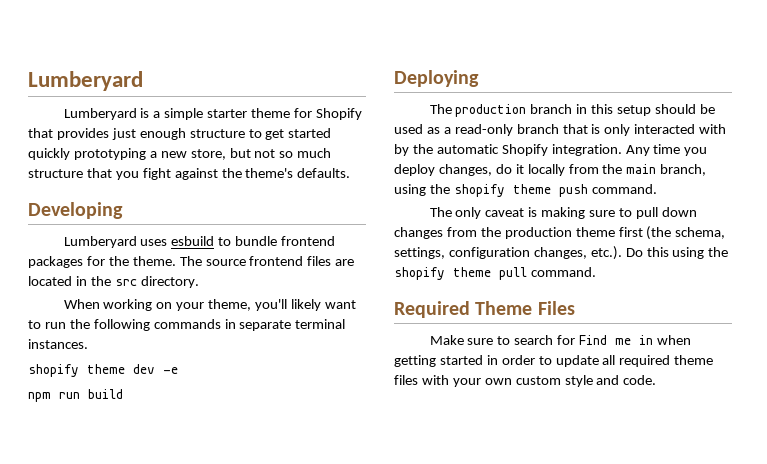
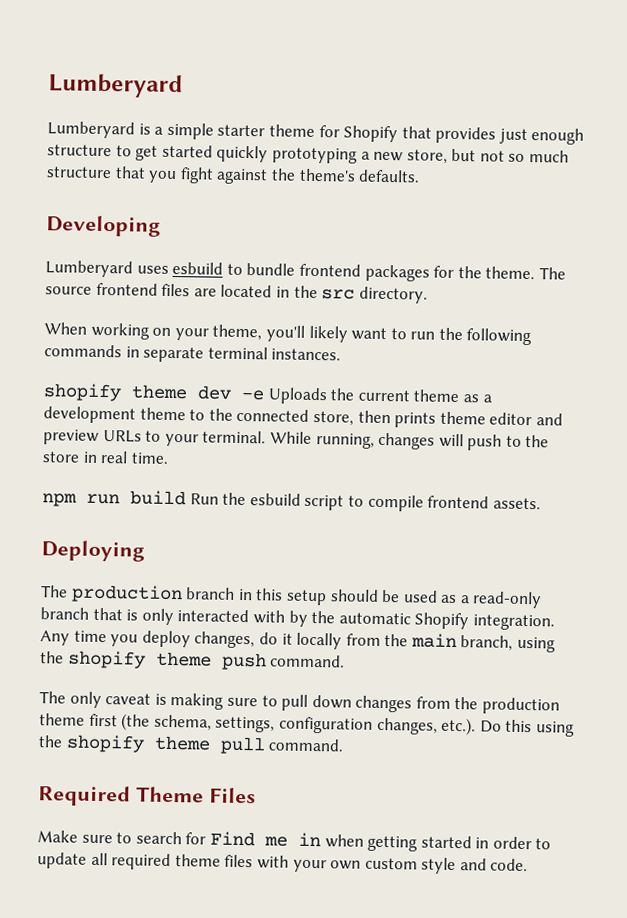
- shopify theme dev -e
- npm run build
+ shopify theme dev -e Uploads the current theme as a development theme to the connected store, then prints theme editor and preview URLs to your terminal. While running, changes will push to the store in real time.
+ npm run build Run the esbuild script to compile frontend assets.

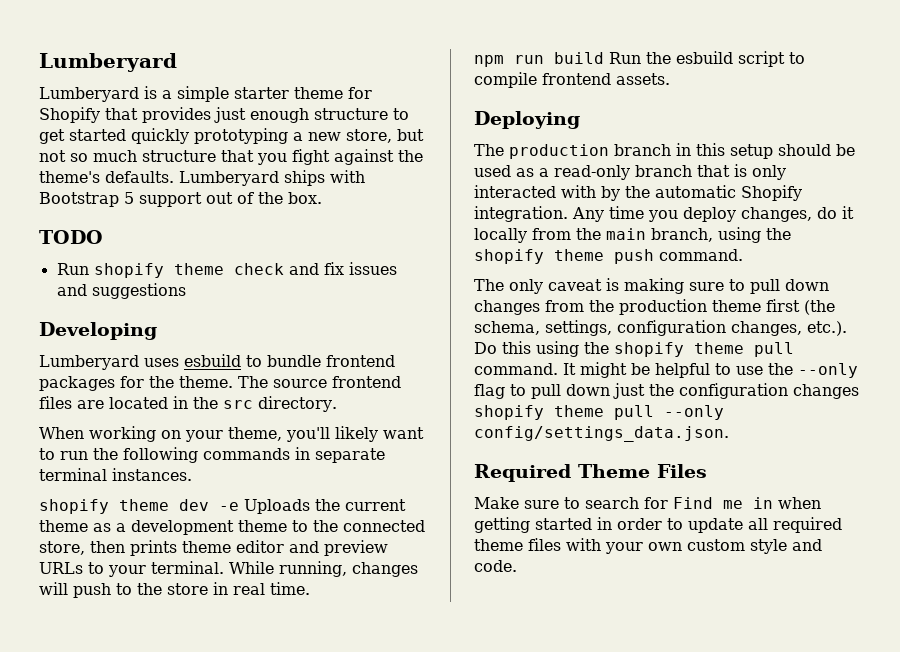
+ Lumberyard ships with Bootstrap 5 support out of the box.
+ TODO
+ Run shopify theme check and fix issues and suggestions
+ It might be helpful to use the --only flag to pull down just the configuration changes shopify theme pull --only config/settings_data.json.

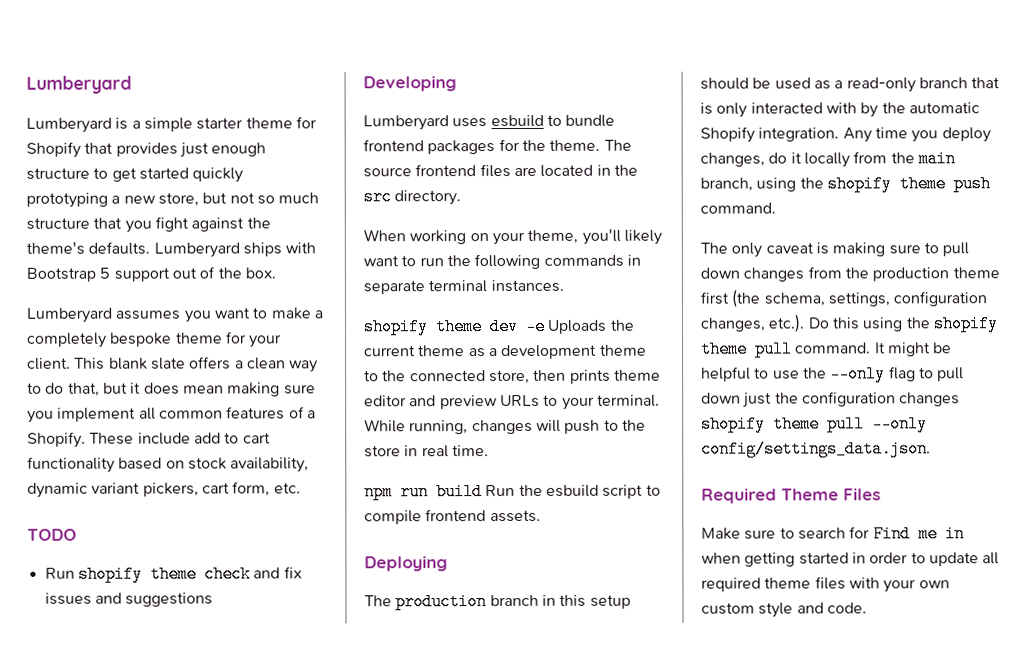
+ Lumberyard assumes you want to make a completely bespoke theme for your client. This blank slate offers a clean way to do that, but it does mean making sure you implement all common features of a Shopify. These include add to cart functionality based on stock availability, dynamic variant pickers, cart form, etc.

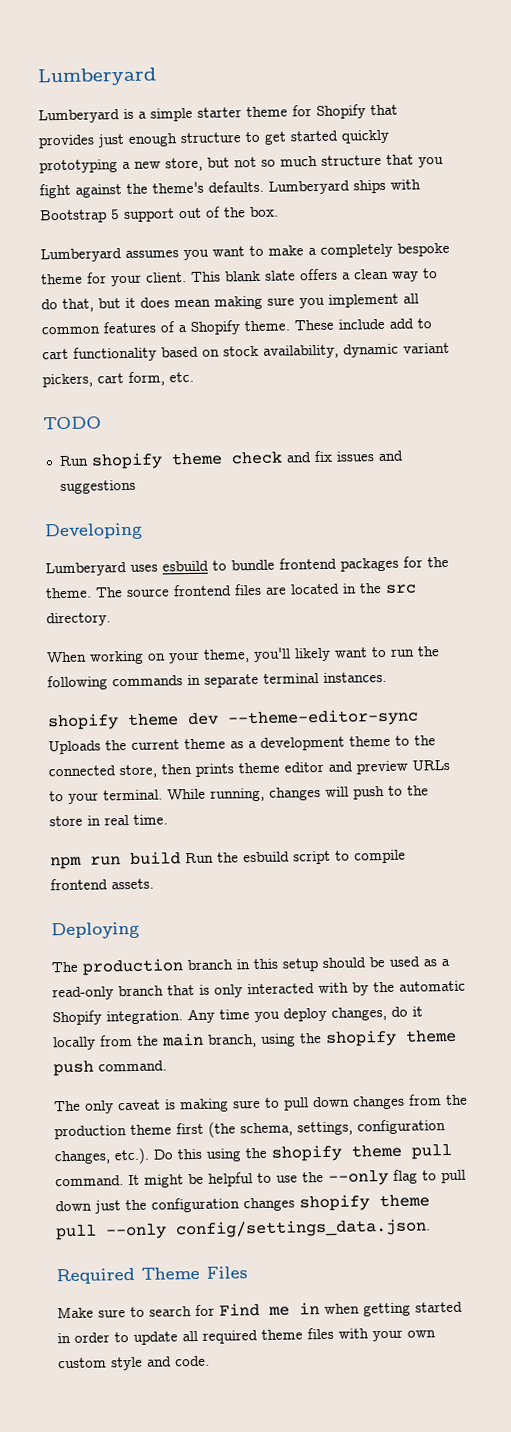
- This blank slate offers a clean way to do that, but it does mean making sure you implement all common features of a Shopify.
+ This blank slate offers a clean way to do that, but it does mean making sure you implement all common features of a Shopify theme.
- shopify theme dev -e Uploads the current theme as a development theme to the connected store, then prints theme editor and preview URLs to your terminal.
+ shopify theme dev --theme-editor-sync Uploads the current theme as a development theme to the connected store, then prints theme editor and preview URLs to your terminal.

